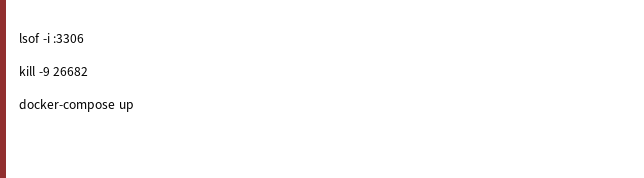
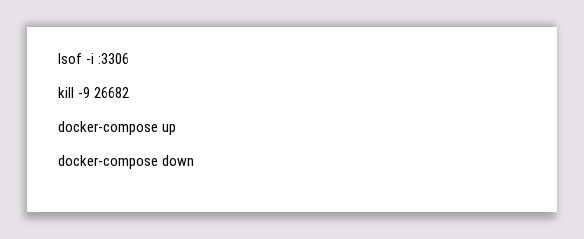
+ docker-compose down

